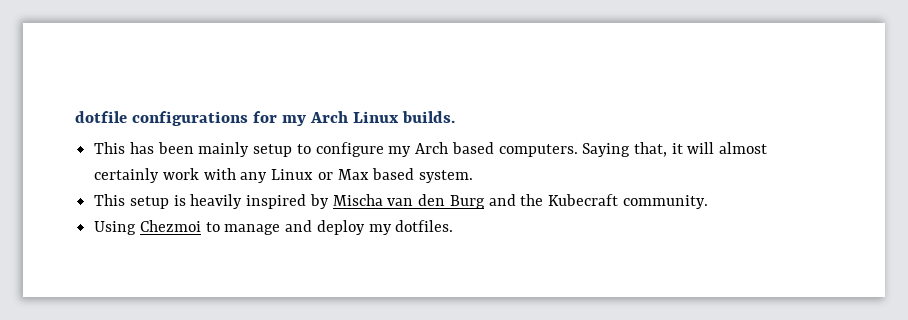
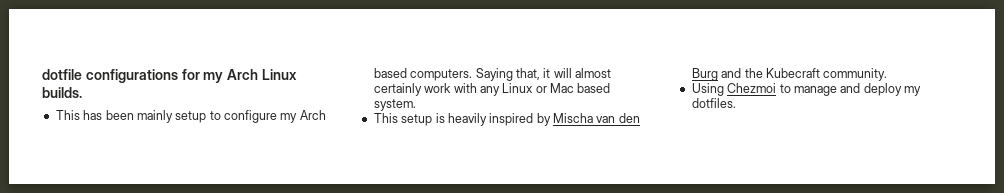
- Saying that, it will almost certainly work with any Linux or Max based system.
+ Saying that, it will almost certainly work with any Linux or Mac based system.

